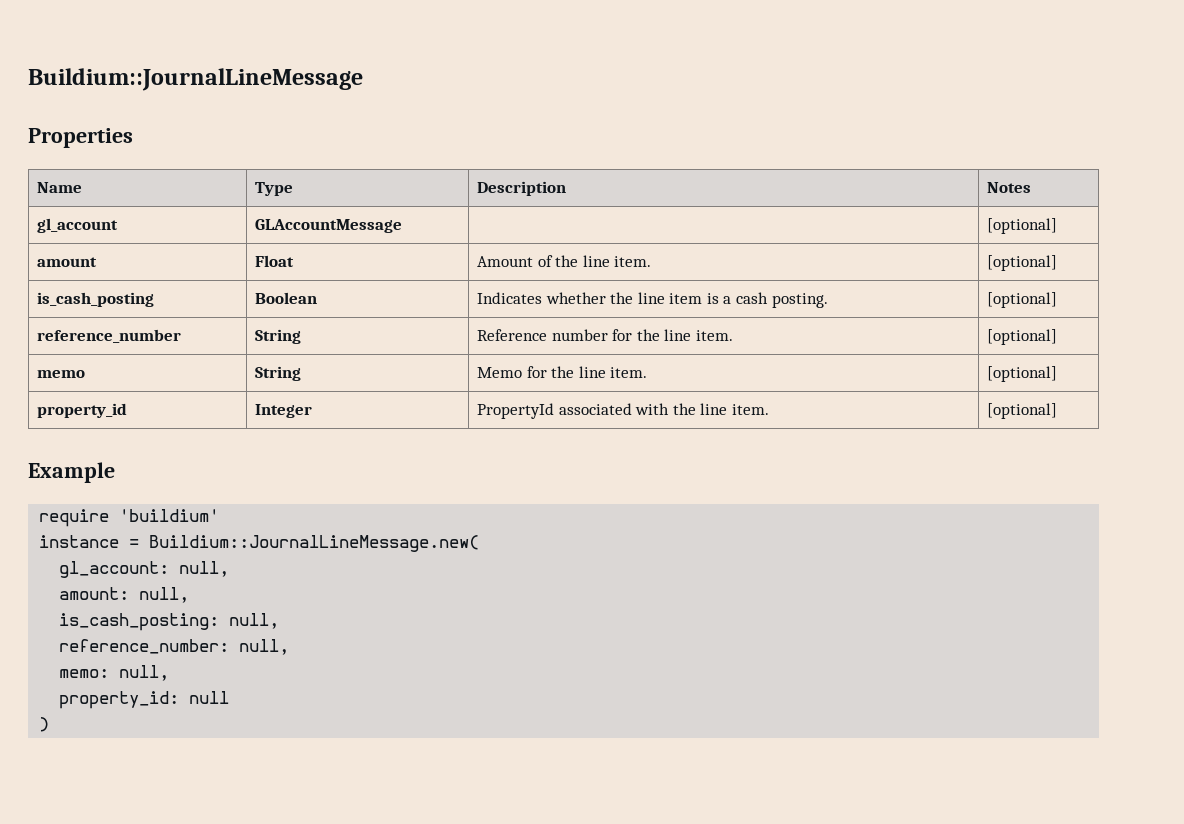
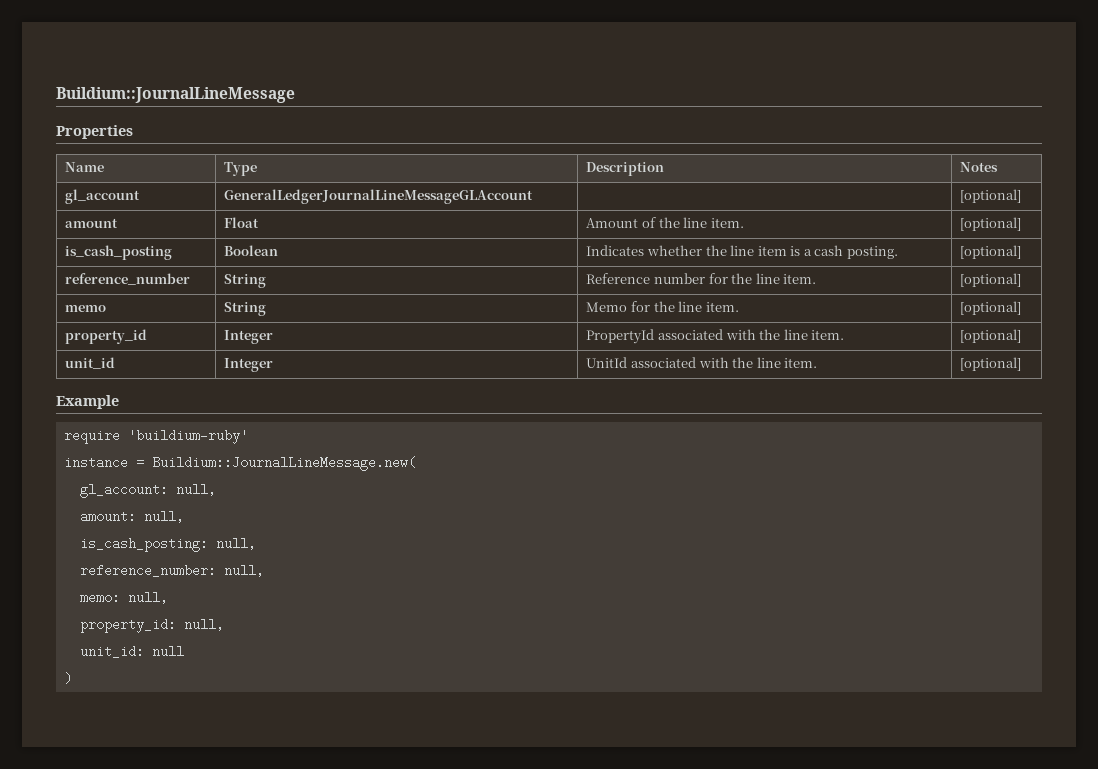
- gl_account | GLAccountMessage | | [optional]
+ gl_account | GeneralLedgerJournalLineMessageGLAccount | | [optional]
+ unit_id | Integer | UnitId associated with the line item. | [optional]
- require 'buildium'
+ require 'buildium-ruby'
- property_id: null
+ property_id: null,
+ unit_id: null

